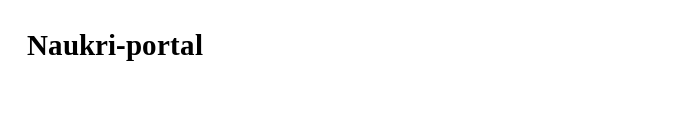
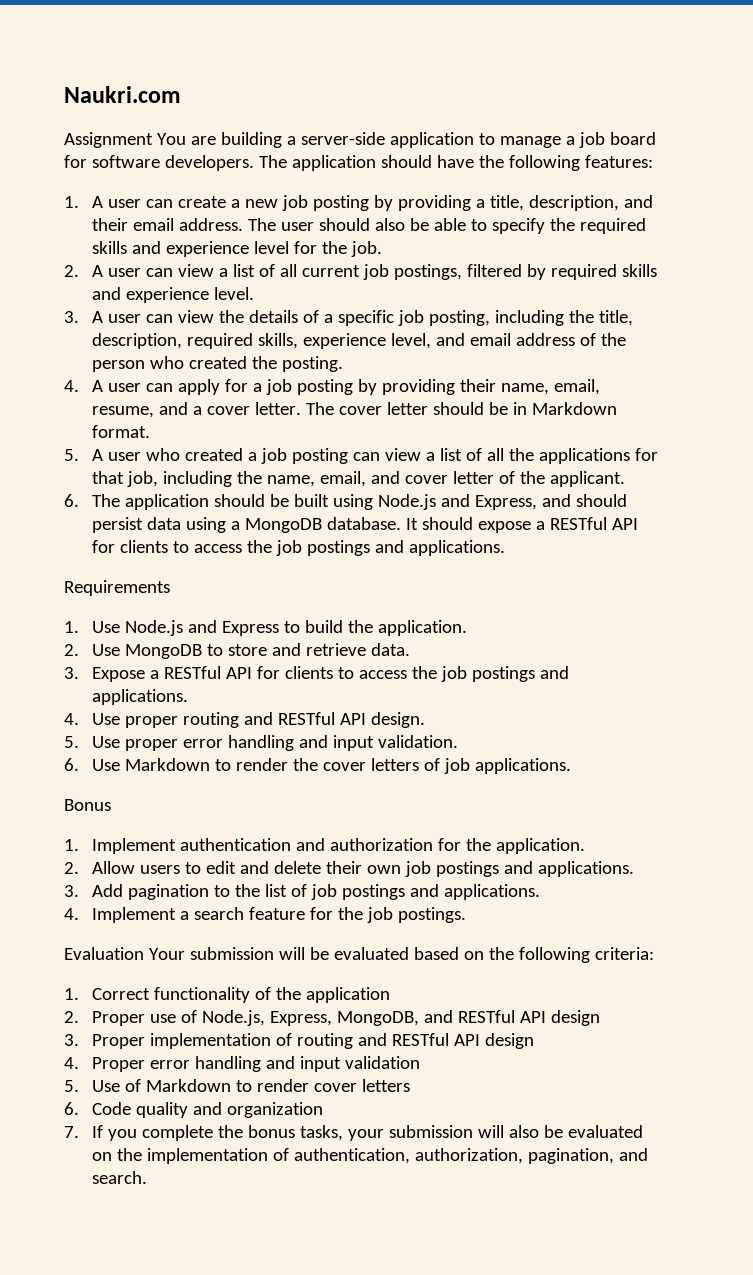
- Naukri-portal
+ Naukri.com
+ Assignment You are building a server-side application to manage a job board for software developers. The application should have the following features:
+ 1. A user can create a new job posting by providing a title, description, and their email address. The user should also be able to specify the required skills and experience level for the job.
+ 2. A user can view a list of all current job postings, filtered by required skills and experience level.
+ 3. A user can view the details of a specific job posting, including the title, description, required skills, experience level, and email address of the person who created the posting.
+ 4. A user can apply for a job posting by providing their name, email, resume, and a cover letter. The cover letter should be in Markdown format.
+ 5. A user who created a job posting can view a list of all the applications for that job, including the name, email, and cover letter of the applicant.
+ 6. The application should be built using Node.js and Express, and should persist data using a MongoDB database. It should expose a RESTful API for clients to access the job postings and applications.
+ Requirements
+ 1. Use Node.js and Express to build the application.
+ 2. Use MongoDB to store and retrieve data.
+ 3. Expose a RESTful API for clients to access the job postings and applications.
+ 4. Use proper routing and RESTful API design.
+ 5. Use proper error handling and input validation.
+ 6. Use Markdown to render the cover letters of job applications.
+ Bonus
+ 1. Implement authentication and authorization for the application.
+ 2. Allow users to edit and delete their own job postings and applications.
+ 3. Add pagination to the list of job postings and applications.
+ 4. Implement a search feature for the job postings.
+ Evaluation Your submission will be evaluated based on the following criteria:
+ 1. Correct functionality of the application
+ 2. Proper use of Node.js, Express, MongoDB, and RESTful API design
+ 3. Proper implementation of routing and RESTful API design
+ 4. Proper error handling and input validation
+ 5. Use of Markdown to render cover letters
+ 6. Code quality and organization
+ 7. If you complete the bonus tasks, your submission will also be evaluated on the implementation of authentication, authorization, pagination, and search.

